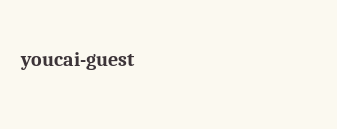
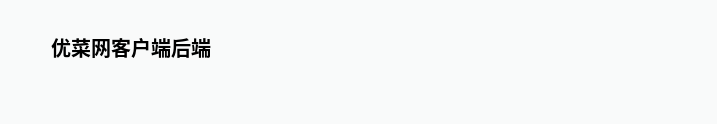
- youcai-guest
+ 优菜网客户端后端

